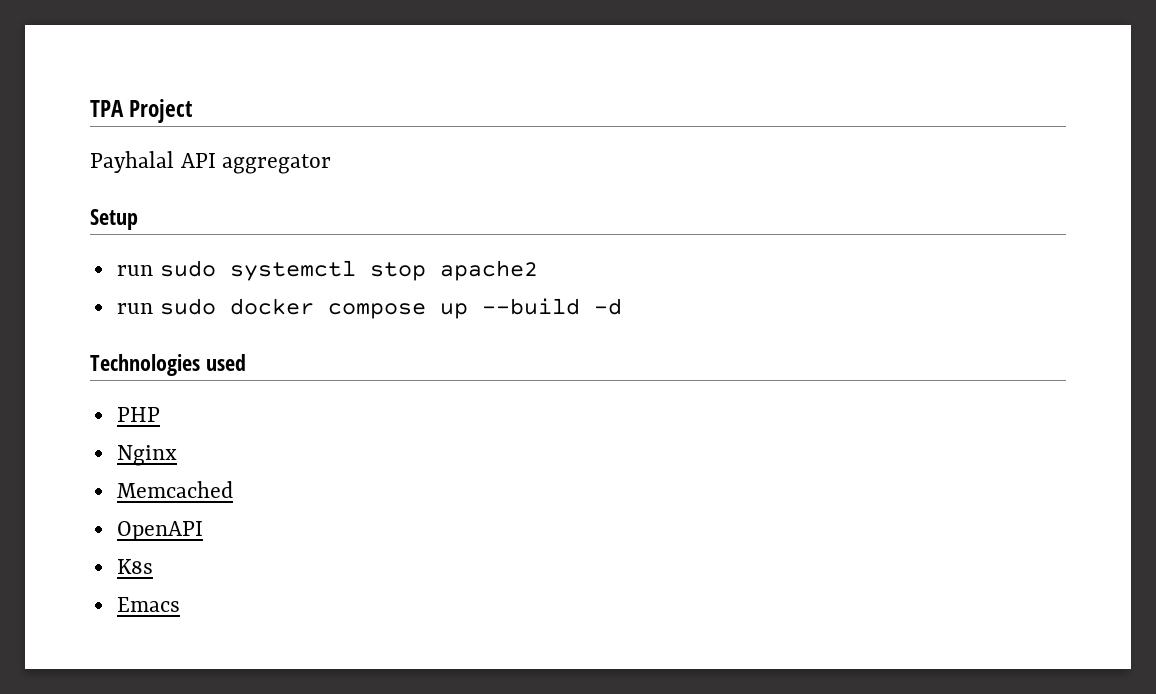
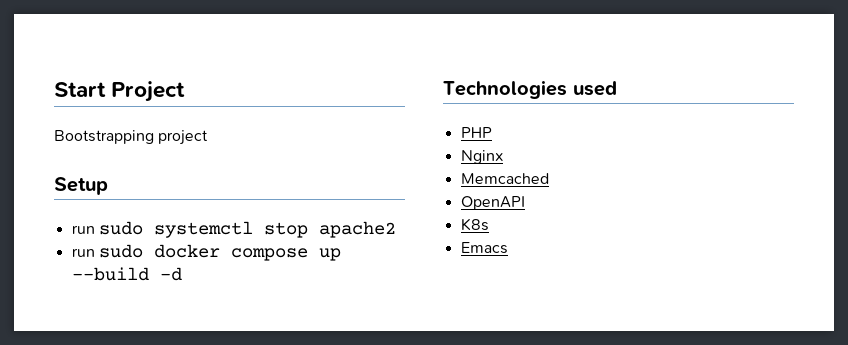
- TPA Project
+ Start Project
- Payhalal API aggregator
+ Bootstrapping project

